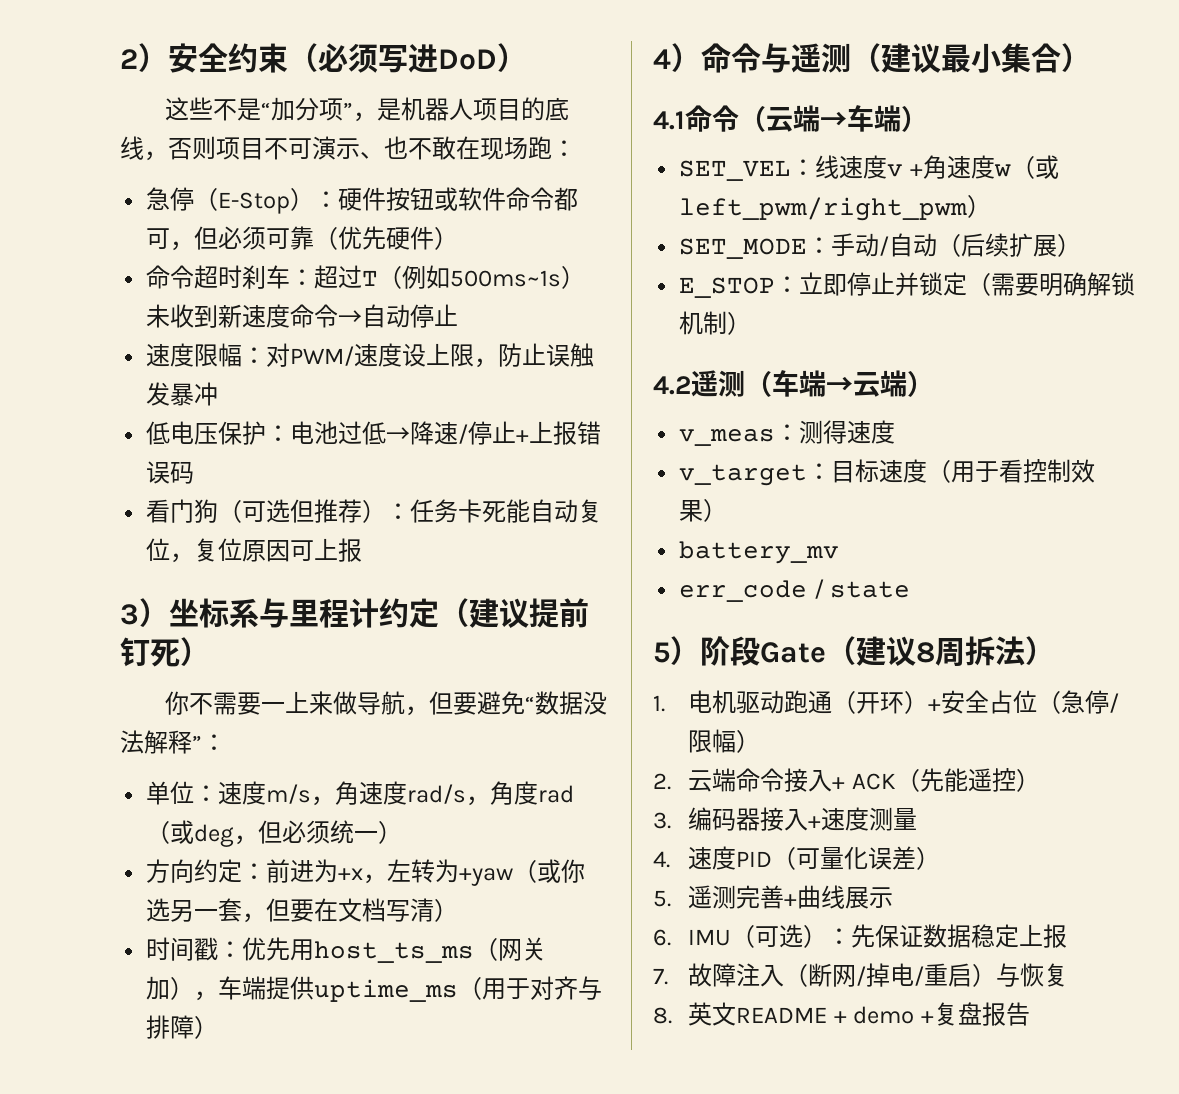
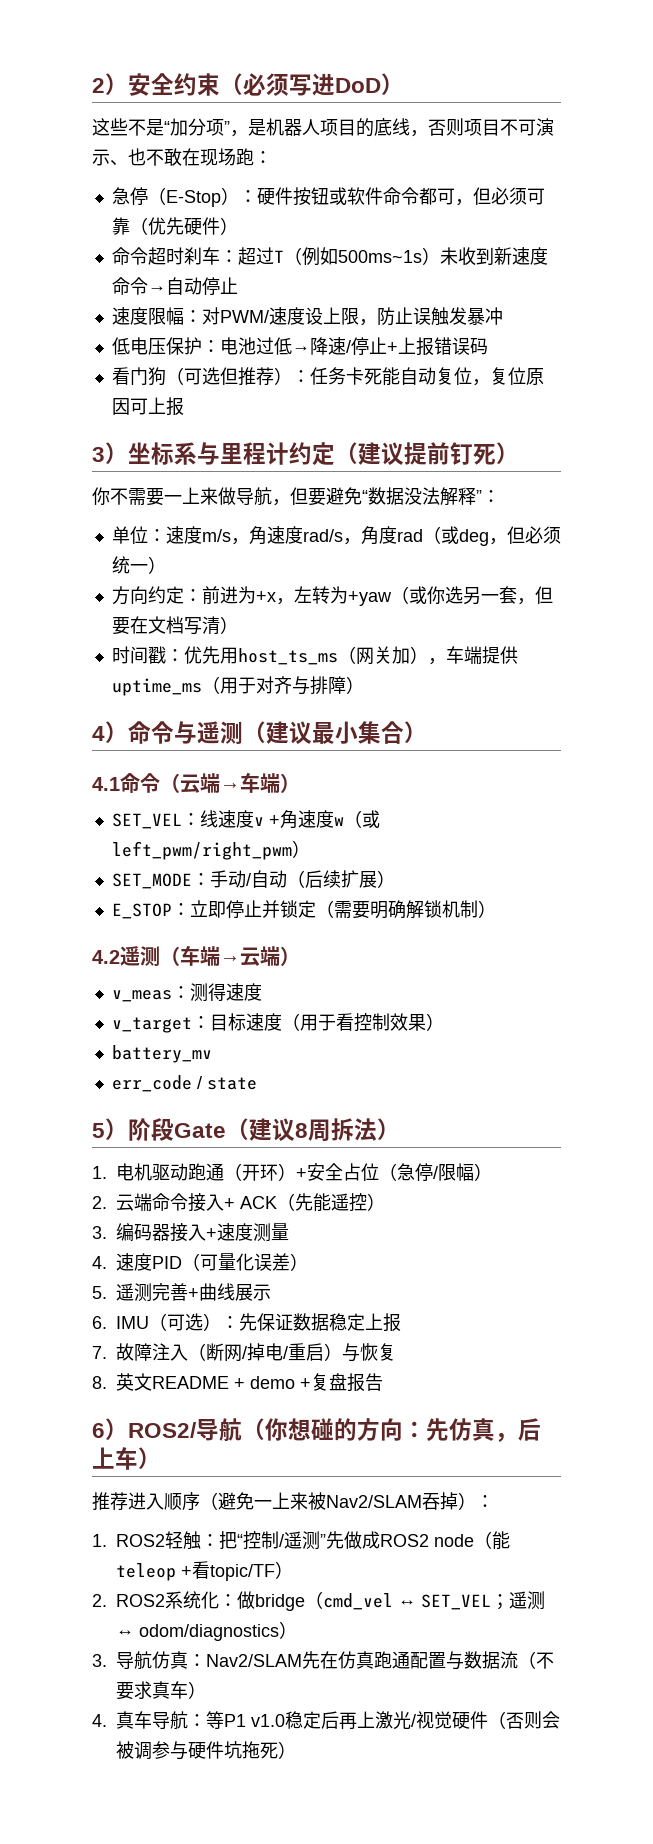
+ 6）ROS2/导航（你想碰的方向：先仿真，后上车）
+ 推荐进入顺序（避免一上来被Nav2/SLAM吞掉）：
+ 1. ROS2轻触：把“控制/遥测”先做成ROS2 node（能teleop +看topic/TF）
+ 2. ROS2系统化：做bridge（cmd_vel ↔ SET_VEL；遥测↔ odom/diagnostics）
+ 3.导航仿真：Nav2/SLAM先在仿真跑通配置与数据流（不要求真车）
+ 4.真车导航：等P1 v1.0稳定后再上激光/视觉硬件（否则会被调参与硬件坑拖死）

